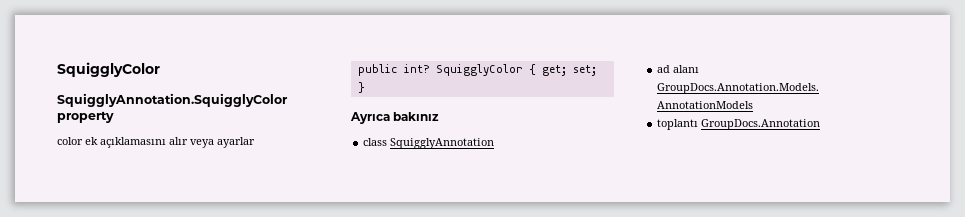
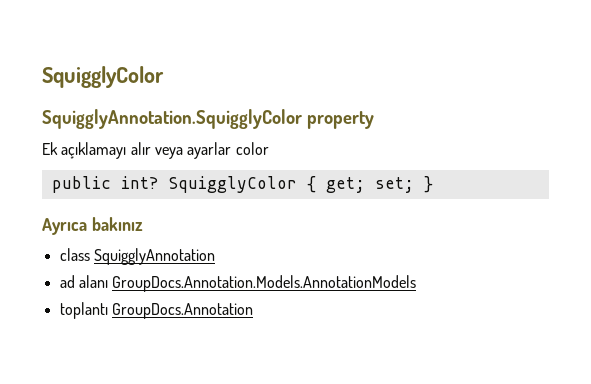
- color ek açıklamasını alır veya ayarlar
+ Ek açıklamayı alır veya ayarlar color

